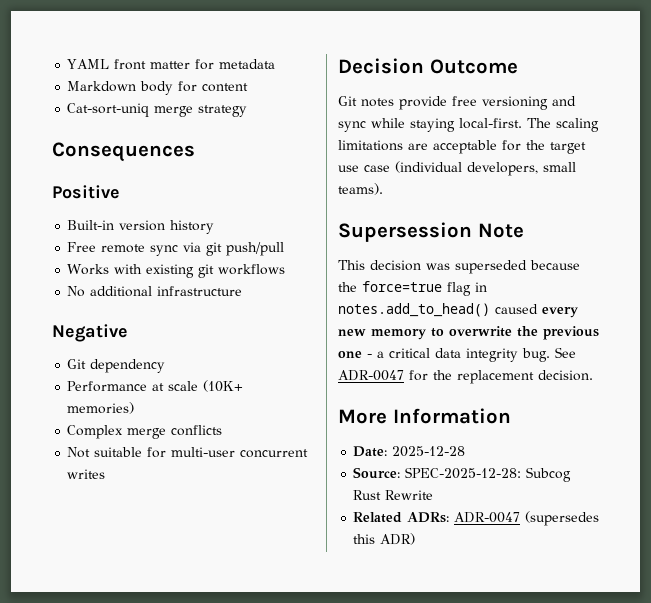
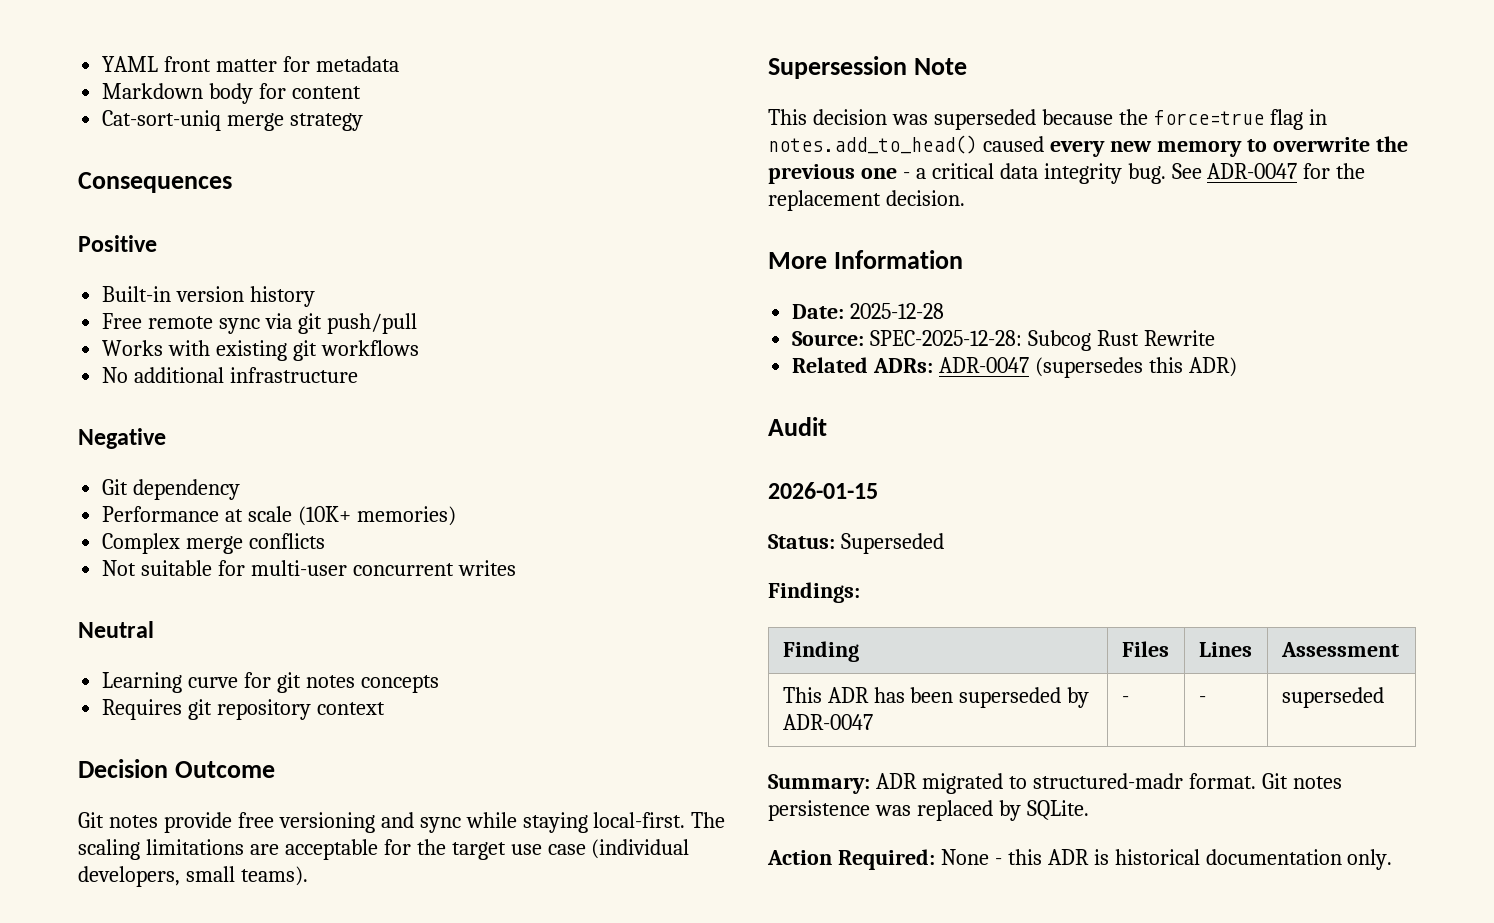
+ Neutral
+ Learning curve for git notes concepts
+ Requires git repository context
+ Audit
+ 2026-01-15
+ Status: Superseded
+ Findings:
+ Finding | Files | Lines | Assessment
+ This ADR has been superseded by ADR-0047 | - | - | superseded
+ Summary: ADR migrated to structured-madr format. Git notes persistence was replaced by SQLite.
+ Action Required: None - this ADR is historical documentation only.

